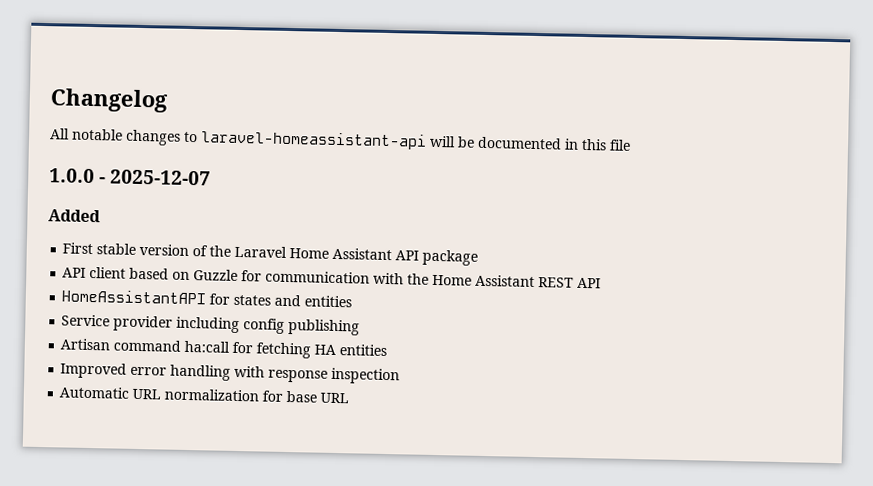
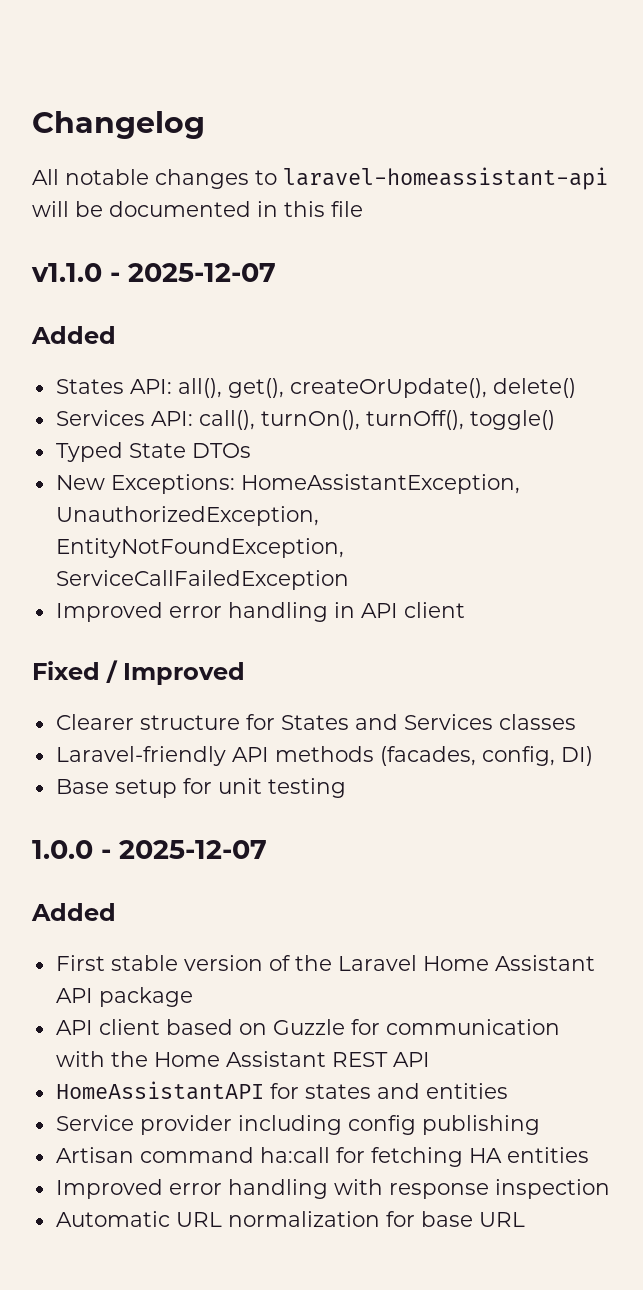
+ v1.1.0 - 2025-12-07
+ Added
+ States API: all(), get(), createOrUpdate(), delete()
+ Services API: call(), turnOn(), turnOff(), toggle()
+ Typed State DTOs
+ New Exceptions: HomeAssistantException, UnauthorizedException, EntityNotFoundException, ServiceCallFailedException
+ Improved error handling in API client
+ Fixed / Improved
+ Clearer structure for States and Services classes
+ Laravel-friendly API methods (facades, config, DI)
+ Base setup for unit testing

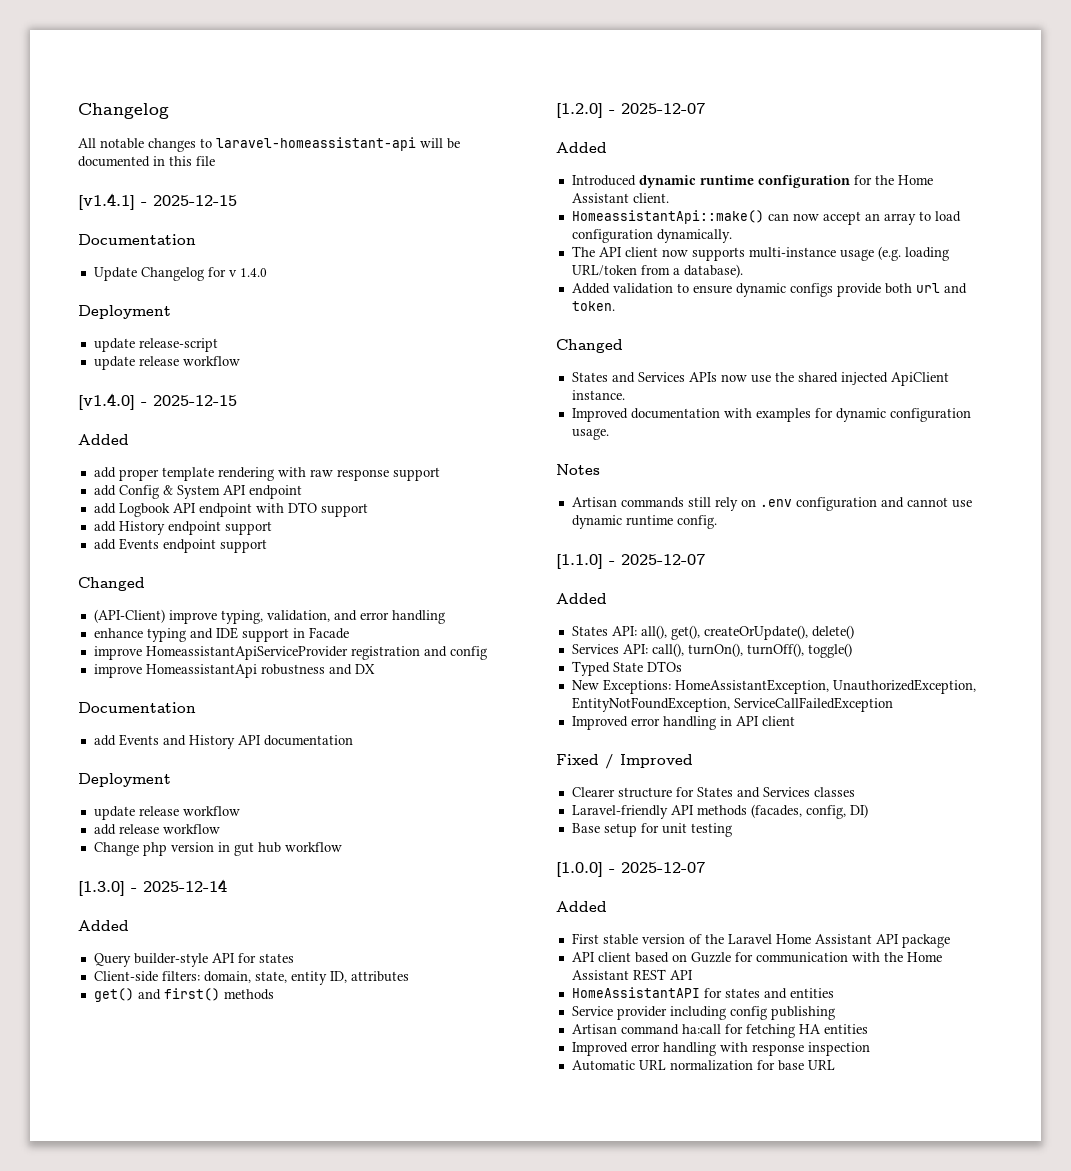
- v1.1.0 - 2025-12-07
+ [v1.4.1] - 2025-12-15
+ Documentation
+ Update Changelog for v 1.4.0
+ Deployment
+ update release-script
+ update release workflow
+ [v1.4.0] - 2025-12-15
+ Added
+ add proper template rendering with raw response support
+ add Config & System API endpoint
+ add Logbook API endpoint with DTO support
+ add History endpoint support
+ add Events endpoint support
+ Changed
+ (API-Client) improve typing, validation, and error handling
+ enhance typing and IDE support in Facade
+ improve HomeassistantApiServiceProvider registration and config
+ improve HomeassistantApi robustness and DX
+ Documentation
+ add Events and History API documentation
+ Deployment
+ update release workflow
+ add release workflow
+ Change php version in gut hub workflow
+ [1.3.0] - 2025-12-14
+ Added
+ Query builder-style API for states
+ Client-side filters: domain, state, entity ID, attributes
+ get() and first() methods
+ [1.2.0] - 2025-12-07
+ Added
+ Introduced dynamic runtime configuration for the Home Assistant client.
+ HomeassistantApi::make() can now accept an array to load configuration dynamically.
+ The API client now supports multi-instance usage (e.g. loading URL/token from a database).
+ Added validation to ensure dynamic configs provide both url and token.
+ Changed
+ States and Services APIs now use the shared injected ApiClient instance.
+ Improved documentation with examples for dynamic configuration usage.
+ Notes
+ Artisan commands still rely on .env configuration and cannot use dynamic runtime config.
+ [1.1.0] - 2025-12-07
- 1.0.0 - 2025-12-07
+ [1.0.0] - 2025-12-07

